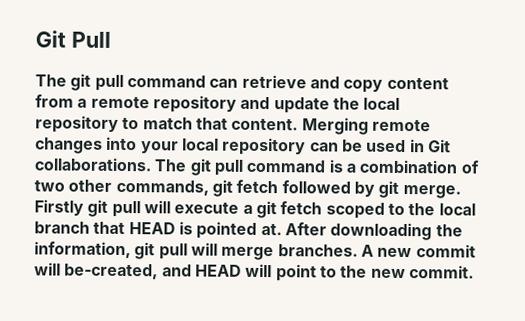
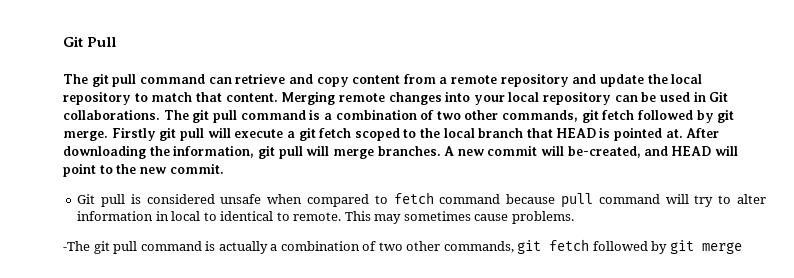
+ Git pull is considered unsafe when compared to fetch command because pull command will try to alter information in local to identical to remote. This may sometimes cause problems.
+ -The git pull command is actually a combination of two other commands, git fetch followed by git merge

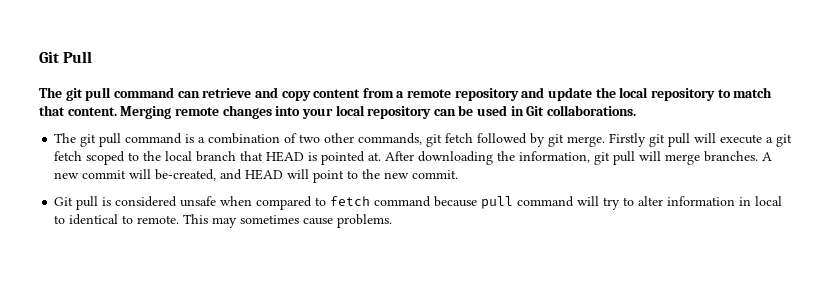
- Merging remote changes into your local repository can be used in Git collaborations. The git pull command is a combination of two other commands, git fetch followed by git merge.
+ Merging remote changes into your local repository can be used in Git collaborations.
+ The git pull command is a combination of two other commands, git fetch followed by git merge.
- -The git pull command is actually a combination of two other commands, git fetch followed by git merge

